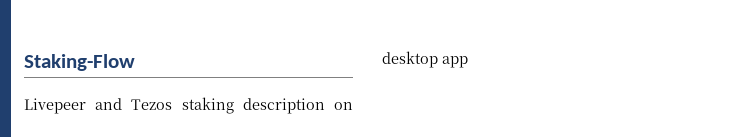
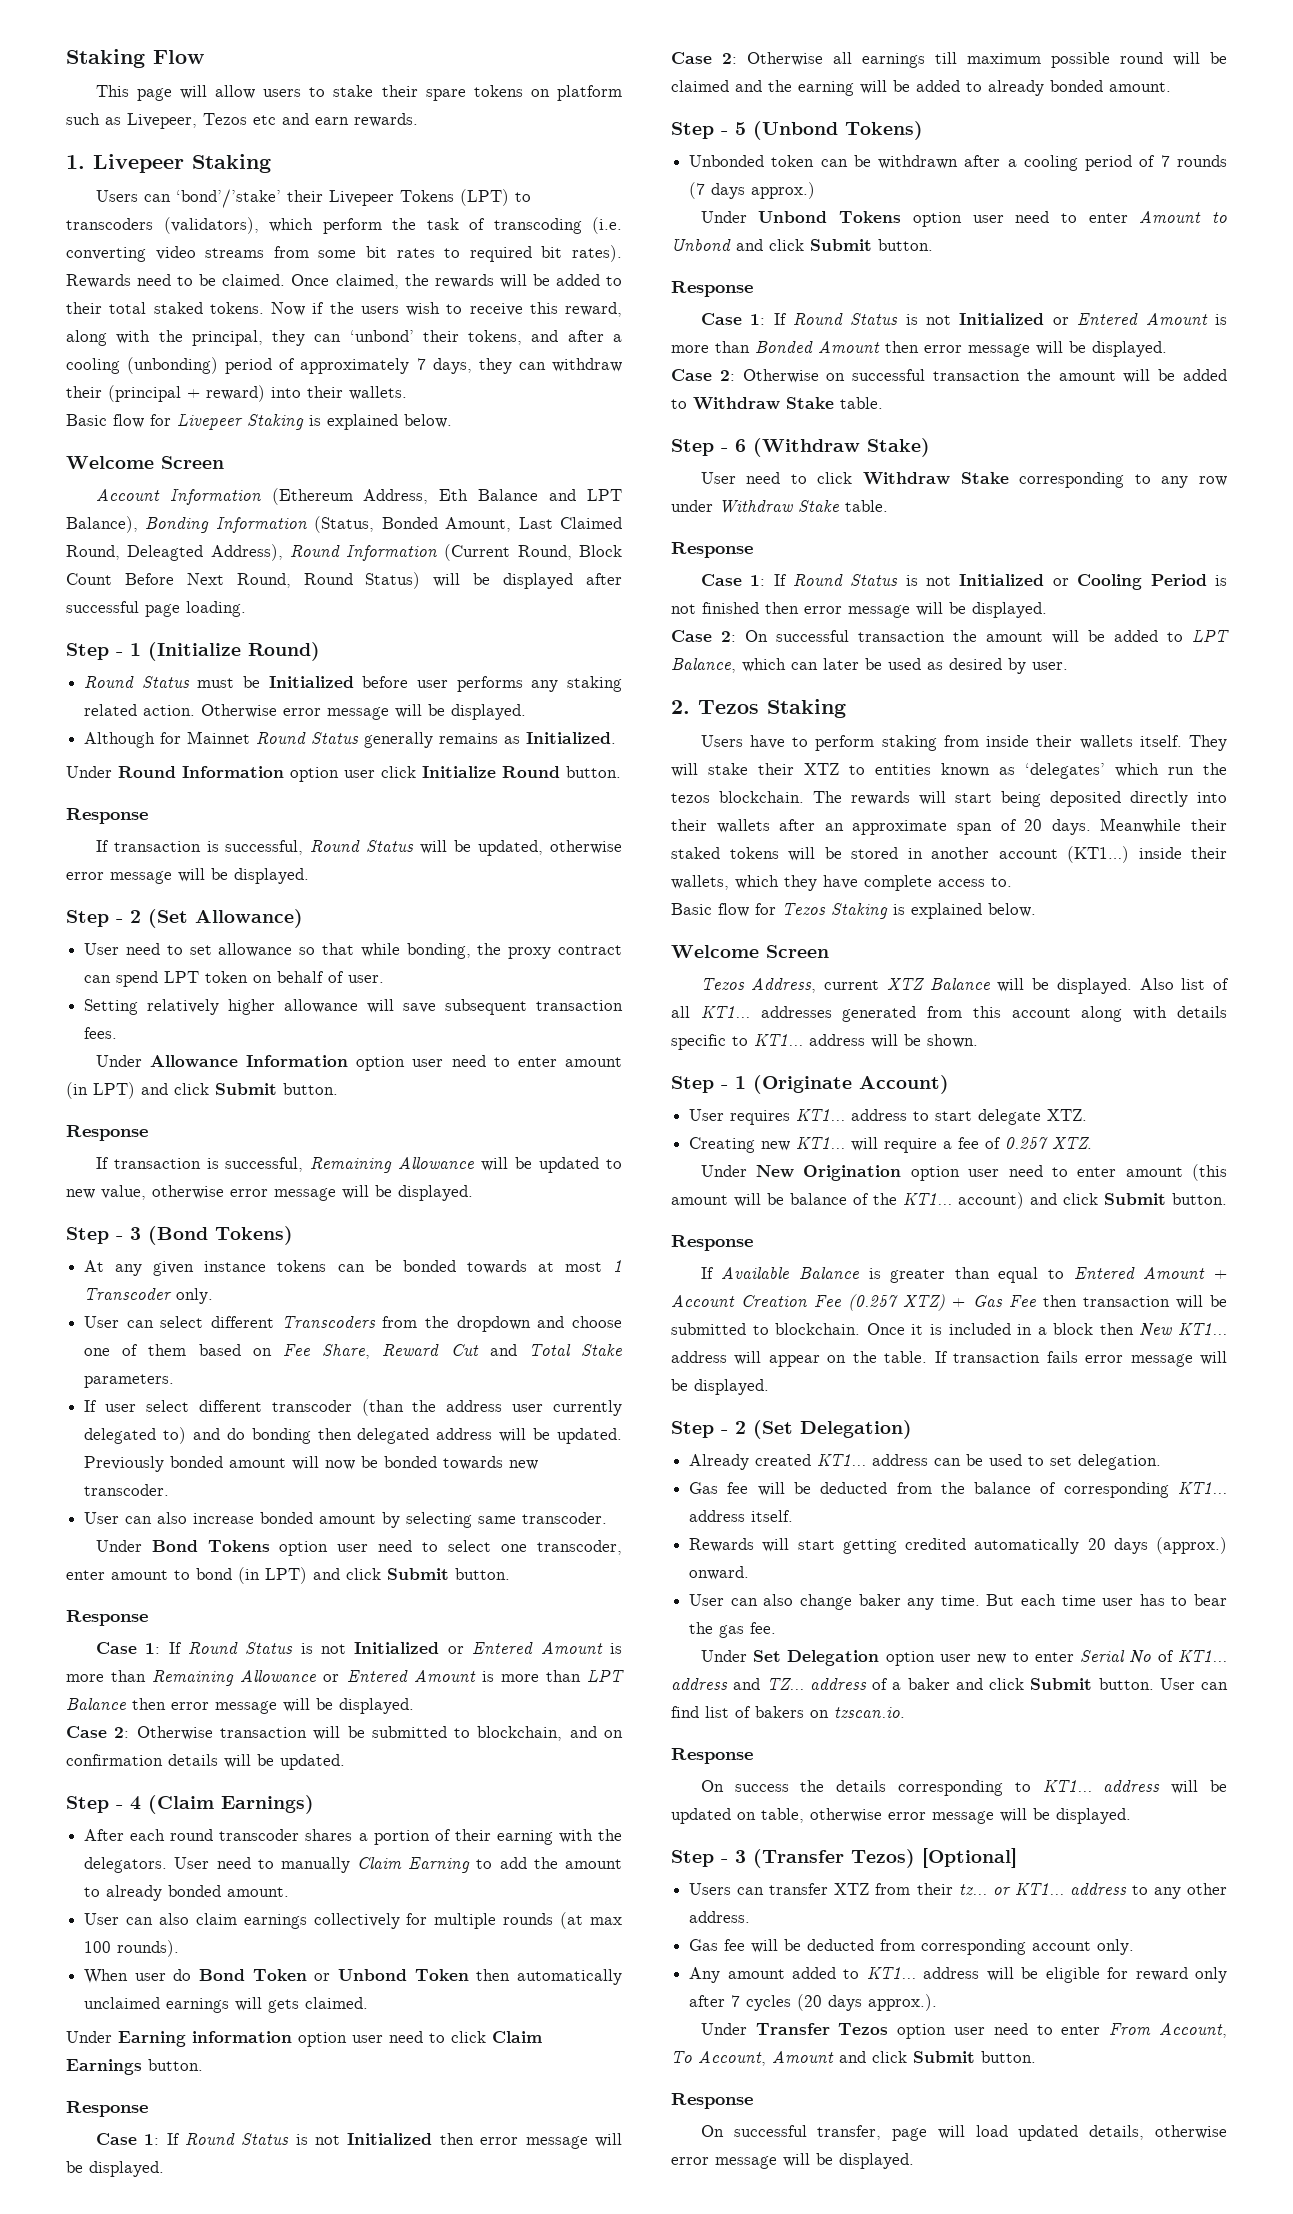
- Staking-Flow
- Livepeer and Tezos staking description on desktop app
+ Staking Flow
+ This page will allow users to stake their spare tokens on platform such as Livepeer, Tezos etc and earn rewards.
+ 1. Livepeer Staking
+ Users can ‘bond’/’stake’ their Livepeer Tokens (LPT) to transcoders (validators), which perform the task of transcoding (i.e. converting video streams from some bit rates to required bit rates). Rewards need to be claimed. Once claimed, the rewards will be added to their total staked tokens. Now if the users wish to receive this reward, along with the principal, they can ‘unbond’ their tokens, and after a cooling (unbonding) period of approximately 7 days, they can withdraw their (principal + reward) into their wallets.
+ Basic flow for Livepeer Staking is explained below.
+ Welcome Screen
+ Account Information (Ethereum Address, Eth Balance and LPT Balance), Bonding Information (Status, Bonded Amount, Last Claimed Round, Deleagted Address), Round Information (Current Round, Block Count Before Next Round, Round Status) will be displayed after successful page loading.
+ Step - 1 (Initialize Round)
+ Round Status must be Initialized before user performs any staking related action. Otherwise error message will be displayed.
+ Although for Mainnet Round Status generally remains as Initialized.
+ Under Round Information option user click Initialize Round button.
+ Response
+ If transaction is successful, Round Status will be updated, otherwise error message will be displayed.
+ Step - 2 (Set Allowance)
+ User need to set allowance so that while bonding, the proxy contract can spend LPT token on behalf of user.
+ Setting relatively higher allowance will save subsequent transaction fees.
+ Under Allowance Information option user need to enter amount (in LPT) and click Submit button.
+ Response
+ If transaction is successful, Remaining Allowance will be updated to new value, otherwise error message will be displayed.
+ Step - 3 (Bond Tokens)
+ At any given instance tokens can be bonded towards at most 1 Transcoder only.
+ User can select different Transcoders from the dropdown and choose one of them based on Fee Share, Reward Cut and Total Stake parameters.
+ If user select different transcoder (than the address user currently delegated to) and do bonding then delegated address will be updated. Previously bonded amount will now be bonded towards new transcoder.
+ User can also increase bonded amount by selecting same transcoder.
+ Under Bond Tokens option user need to select one transcoder, enter amount to bond (in LPT) and click Submit button.
+ Response
+ Case 1: If Round Status is not Initialized or Entered Amount is more than Remaining Allowance or Entered Amount is more than LPT Balance then error message will be displayed.
+ Case 2: Otherwise transaction will be submitted to blockchain, and on confirmation details will be updated.
+ Step - 4 (Claim Earnings)
+ After each round transcoder shares a portion of their earning with the delegators. User need to manually Claim Earning to add the amount to already bonded amount.
+ User can also claim earnings collectively for multiple rounds (at max 100 rounds).
+ When user do Bond Token or Unbond Token then automatically unclaimed earnings will gets claimed.
+ Under Earning information option user need to click Claim Earnings button.
+ Response
+ Case 1: If Round Status is not Initialized then error message will be displayed.
+ Case 2: Otherwise all earnings till maximum possible round will be claimed and the earning will be added to already bonded amount.
+ Step - 5 (Unbond Tokens)
+ Unbonded token can be withdrawn after a cooling period of 7 rounds (7 days approx.)
+ Under Unbond Tokens option user need to enter Amount to Unbond and click Submit button.
+ Response
+ Case 1: If Round Status is not Initialized or Entered Amount is more than Bonded Amount then error message will be displayed.
+ Case 2: Otherwise on successful transaction the amount will be added to Withdraw Stake table.
+ Step - 6 (Withdraw Stake)
+ User need to click Withdraw Stake corresponding to any row under Withdraw Stake table.
+ Response
+ Case 1: If Round Status is not Initialized or Cooling Period is not finished then error message will be displayed.
+ Case 2: On successful transaction the amount will be added to LPT Balance, which can later be used as desired by user.
+ 2. Tezos Staking
+ Users have to perform staking from inside their wallets itself. They will stake their XTZ to entities known as ‘delegates’ which run the tezos blockchain. The rewards will start being deposited directly into their wallets after an approximate span of 20 days. Meanwhile their staked tokens will be stored in another account (KT1…) inside their wallets, which they have complete access to.
+ Basic flow for Tezos Staking is explained below.
+ Welcome Screen
+ Tezos Address, current XTZ Balance will be displayed. Also list of all KT1... addresses generated from this account along with details specific to KT1... address will be shown.
+ Step - 1 (Originate Account)
+ User requires KT1... address to start delegate XTZ.
+ Creating new KT1... will require a fee of 0.257 XTZ.
+ Under New Origination option user need to enter amount (this amount will be balance of the KT1... account) and click Submit button.
+ Response
+ If Available Balance is greater than equal to Entered Amount + Account Creation Fee (0.257 XTZ) + Gas Fee then transaction will be submitted to blockchain. Once it is included in a block then New KT1... address will appear on the table. If transaction fails error message will be displayed.
+ Step - 2 (Set Delegation)
+ Already created KT1... address can be used to set delegation.
+ Gas fee will be deducted from the balance of corresponding KT1... address itself.
+ Rewards will start getting credited automatically 20 days (approx.) onward.
+ User can also change baker any time. But each time user has to bear the gas fee.
+ Under Set Delegation option user new to enter Serial No of KT1... address and TZ... address of a baker and click Submit button. User can find list of bakers on tzscan.io.
+ Response
+ On success the details corresponding to KT1... address will be updated on table, otherwise error message will be displayed.
+ Step - 3 (Transfer Tezos) [Optional]
+ Users can transfer XTZ from their tz... or KT1... address to any other address.
+ Gas fee will be deducted from corresponding account only.
+ Any amount added to KT1... address will be eligible for reward only after 7 cycles (20 days approx.).
+ Under Transfer Tezos option user need to enter From Account, To Account, Amount and click Submit button.
+ Response
+ On successful transfer, page will load updated details, otherwise error message will be displayed.

